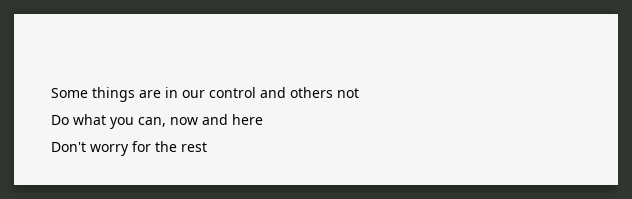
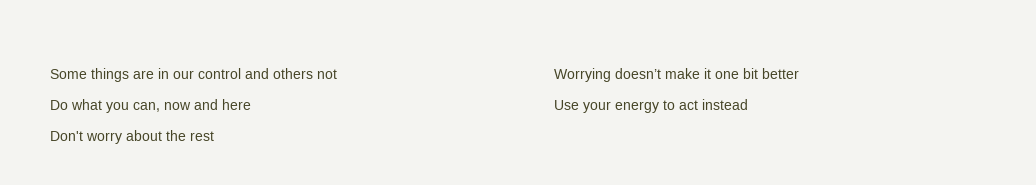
- Don't worry for the rest
+ Don't worry about the rest
+ Worrying doesn’t make it one bit better
+ Use your energy to act instead

